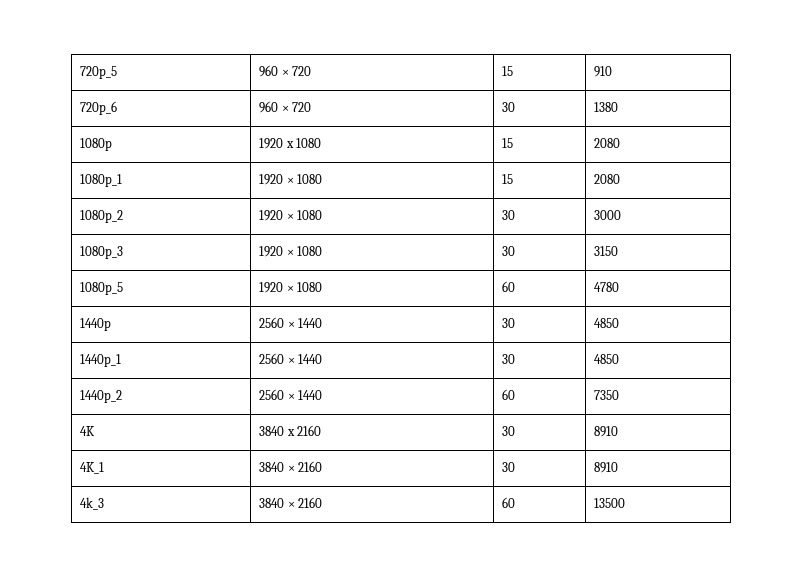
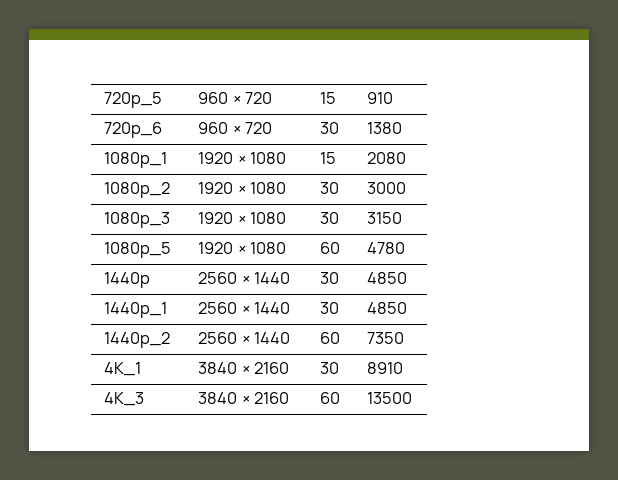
- 1080p | 1920 x 1080 | 15 | 2080
- 4K | 3840 x 2160 | 30 | 8910
- 4k_3 | 3840 × 2160 | 60 | 13500
+ 4K_3 | 3840 × 2160 | 60 | 13500

